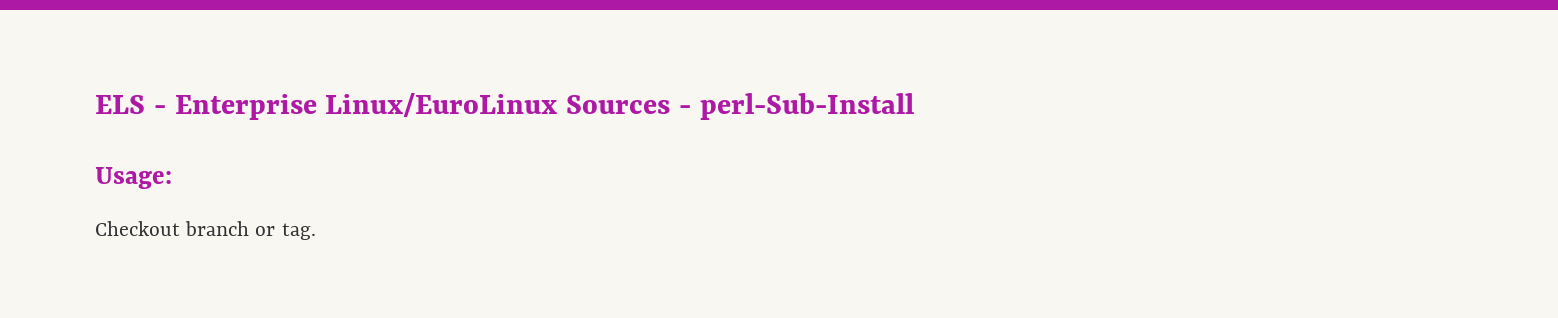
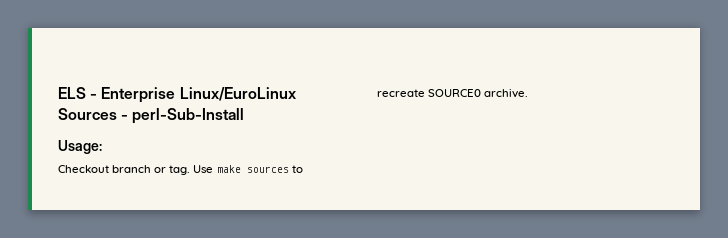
+ Use make sources to recreate SOURCE0 archive.

